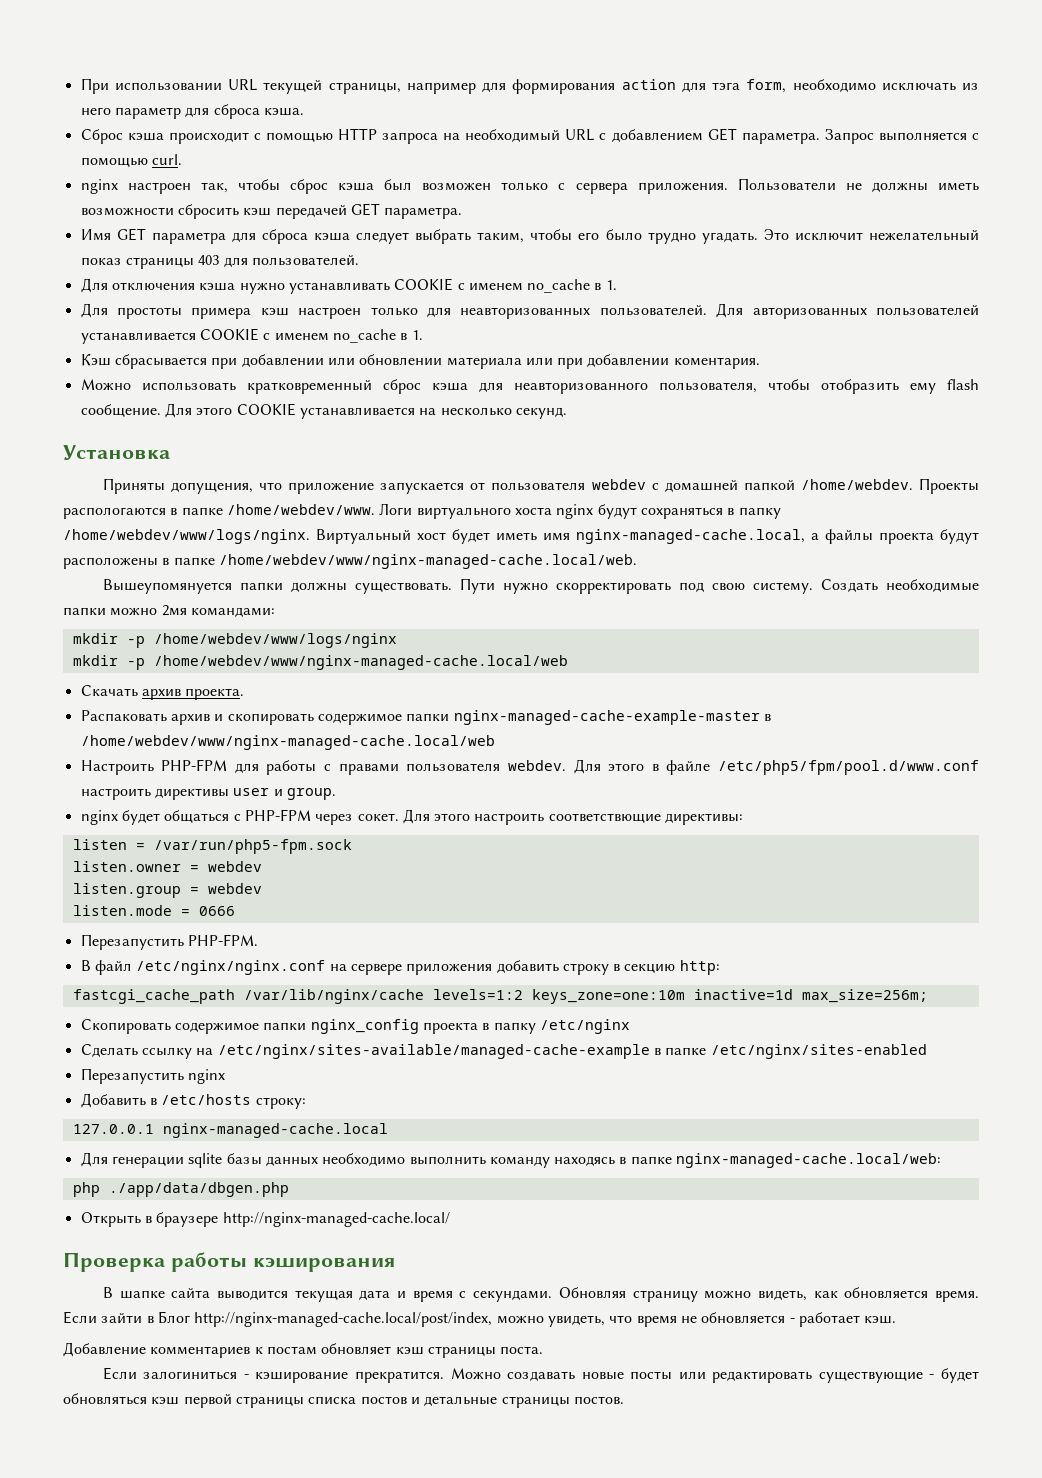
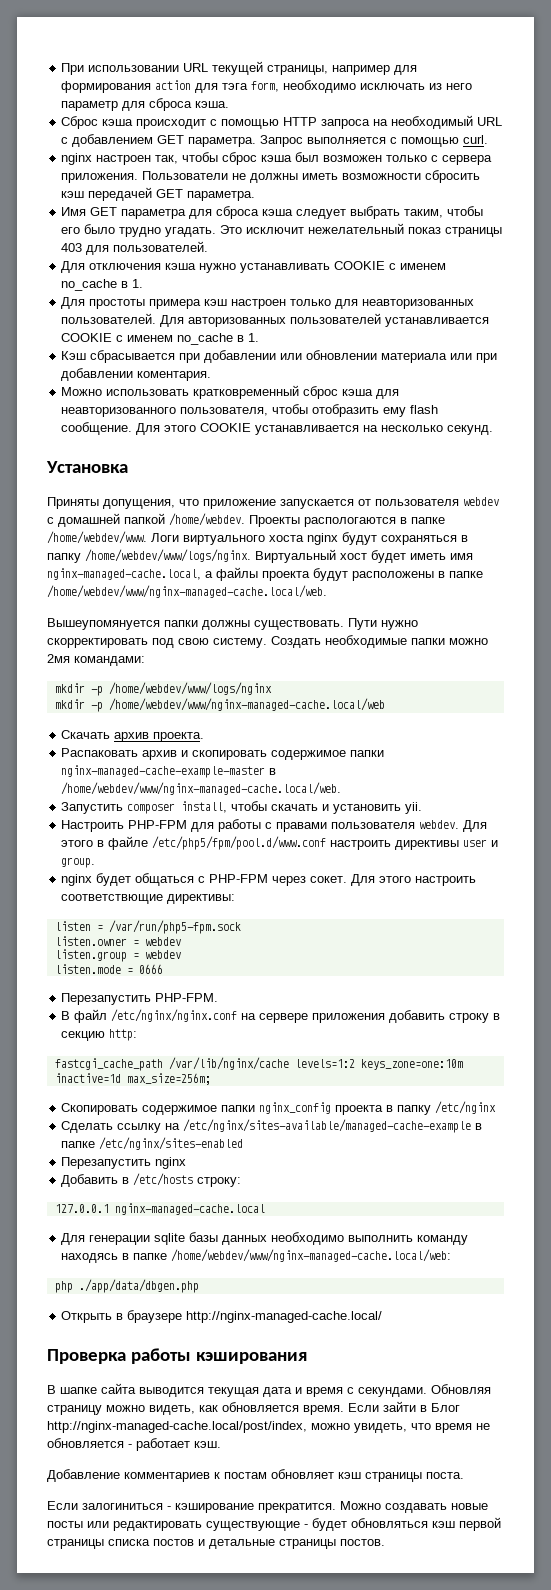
- Распаковать архив и скопировать содержимое папки nginx-managed-cache-example-master в /home/webdev/www/nginx-managed-cache.local/web
+ Распаковать архив и скопировать содержимое папки nginx-managed-cache-example-master в /home/webdev/www/nginx-managed-cache.local/web.
+ Запустить composer install, чтобы скачать и установить yii.
- Для генерации sqlite базы данных необходимо выполнить команду находясь в папке nginx-managed-cache.local/web:
+ Для генерации sqlite базы данных необходимо выполнить команду находясь в папке /home/webdev/www/nginx-managed-cache.local/web:

